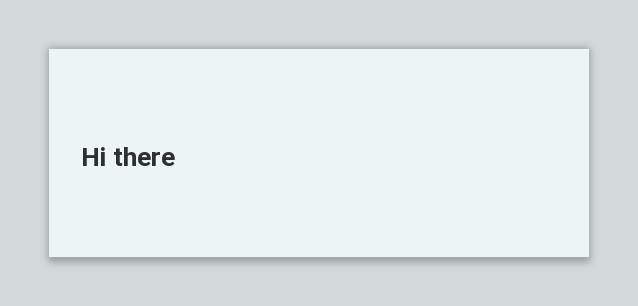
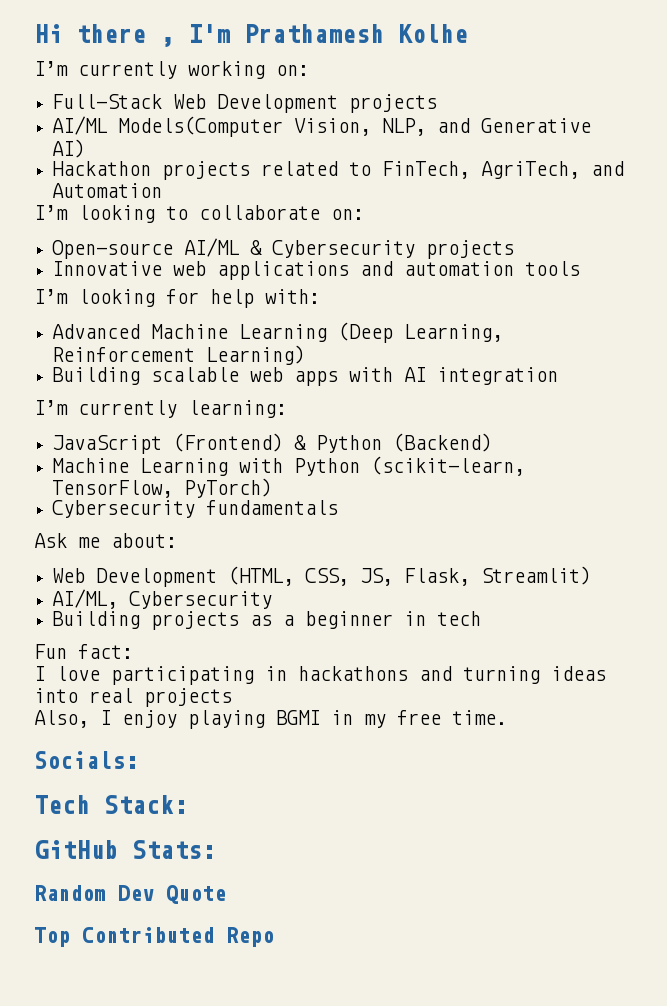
- Hi there
+ Hi there , I'm Prathamesh Kolhe
+ I’m currently working on:
+ Full-Stack Web Development projects
+ AI/ML Models(Computer Vision, NLP, and Generative AI)
+ Hackathon projects related to FinTech, AgriTech, and Automation
+ I’m looking to collaborate on:
+ Open-source AI/ML & Cybersecurity projects
+ Innovative web applications and automation tools
+ I’m looking for help with:
+ Advanced Machine Learning (Deep Learning, Reinforcement Learning)
+ Building scalable web apps with AI integration
+ I’m currently learning:
+ JavaScript (Frontend) & Python (Backend)
+ Machine Learning with Python (scikit-learn, TensorFlow, PyTorch)
+ Cybersecurity fundamentals
+ Ask me about:
+ Web Development (HTML, CSS, JS, Flask, Streamlit)
+ AI/ML, Cybersecurity
+ Building projects as a beginner in tech
+ Fun fact:
+ I love participating in hackathons and turning ideas into real projects
+ Also, I enjoy playing BGMI in my free time.
+ Socials:
+ Tech Stack:
+ GitHub Stats:
+ Random Dev Quote
+ Top Contributed Repo

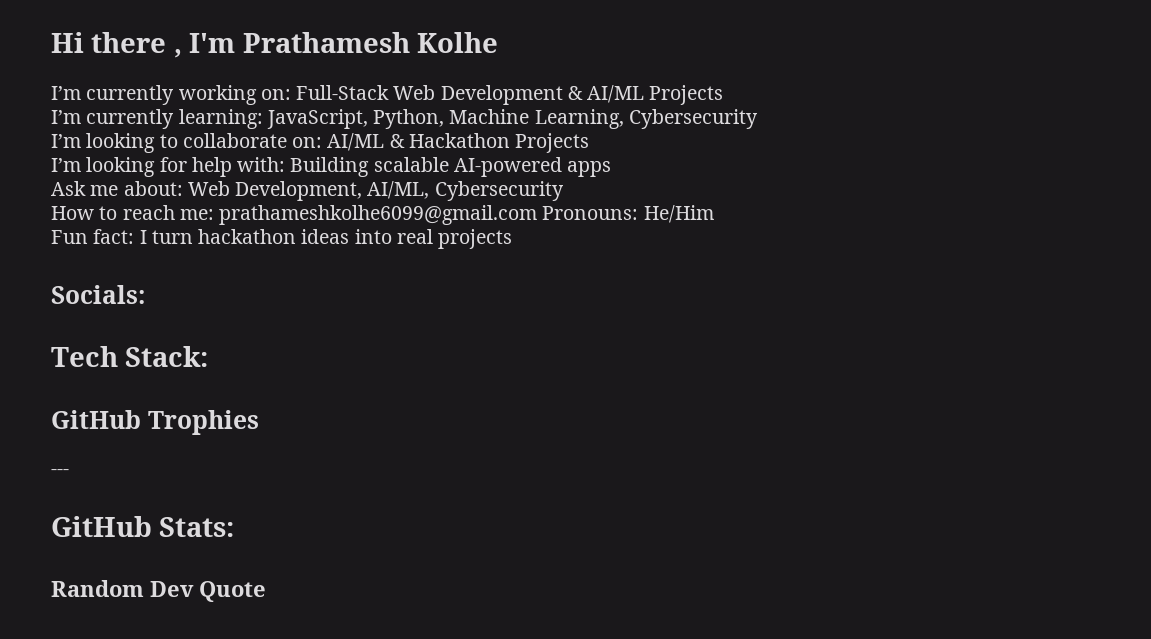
- I’m currently working on:
- Full-Stack Web Development projects
- AI/ML Models(Computer Vision, NLP, and Generative AI)
- Hackathon projects related to FinTech, AgriTech, and Automation
+ I’m currently working on: Full-Stack Web Development & AI/ML Projects
+ I’m currently learning: JavaScript, Python, Machine Learning, Cybersecurity
- I’m looking to collaborate on:
- Open-source AI/ML & Cybersecurity projects
- Innovative web applications and automation tools
+ I’m looking to collaborate on: AI/ML & Hackathon Projects
- I’m looking for help with:
- Advanced Machine Learning (Deep Learning, Reinforcement Learning)
- Building scalable web apps with AI integration
- I’m currently learning:
- JavaScript (Frontend) & Python (Backend)
- Machine Learning with Python (scikit-learn, TensorFlow, PyTorch)
- Cybersecurity fundamentals
- Ask me about:
- Web Development (HTML, CSS, JS, Flask, Streamlit)
- AI/ML, Cybersecurity
- Building projects as a beginner in tech
- Fun fact:
- I love participating in hackathons and turning ideas into real projects
- Also, I enjoy playing BGMI in my free time.
+ I’m looking for help with: Building scalable AI-powered apps
+ Ask me about: Web Development, AI/ML, Cybersecurity
+ How to reach me: prathameshkolhe6099@gmail.com Pronouns: He/Him
+ Fun fact: I turn hackathon ideas into real projects
+ GitHub Trophies
+ ---
- Top Contributed Repo

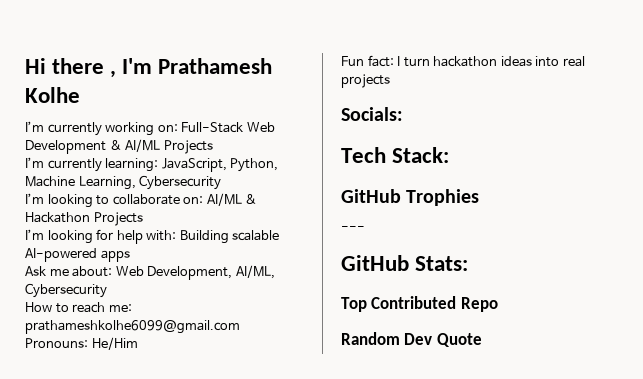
+ Top Contributed Repo

